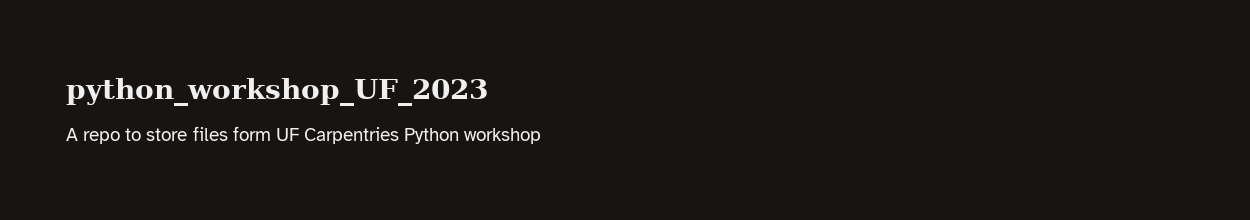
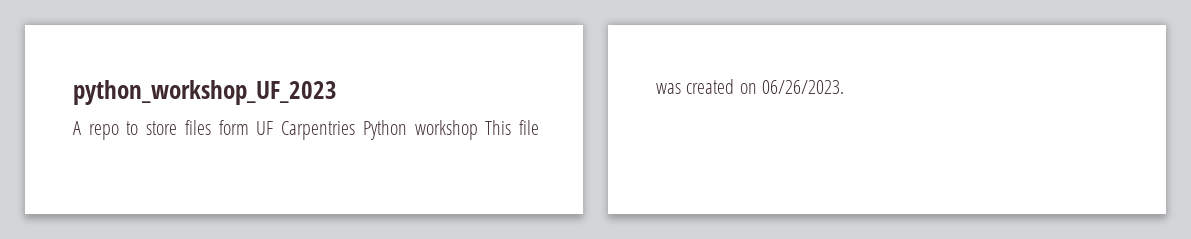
- A repo to store files form UF Carpentries Python workshop
+ A repo to store files form UF Carpentries Python workshop This file was created on 06/26/2023.

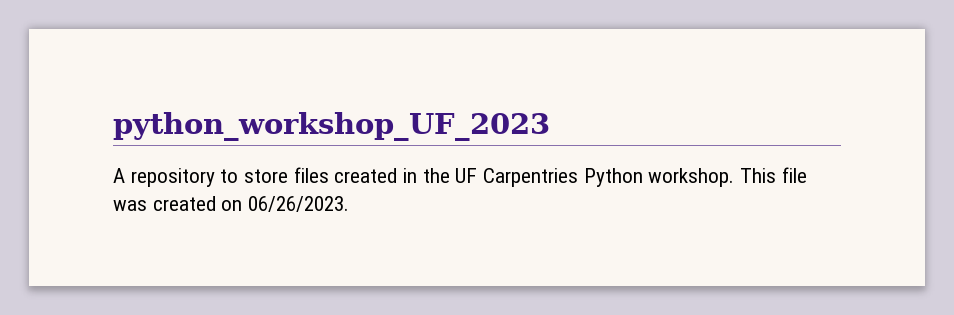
- A repo to store files form UF Carpentries Python workshop This file was created on 06/26/2023.
+ A repository to store files created in the UF Carpentries Python workshop. This file was created on 06/26/2023.

